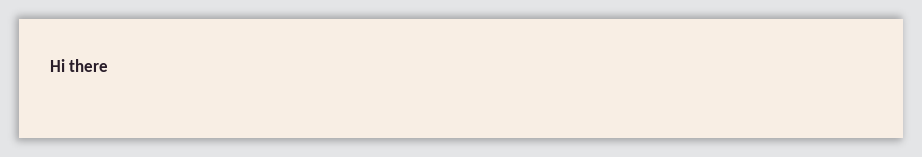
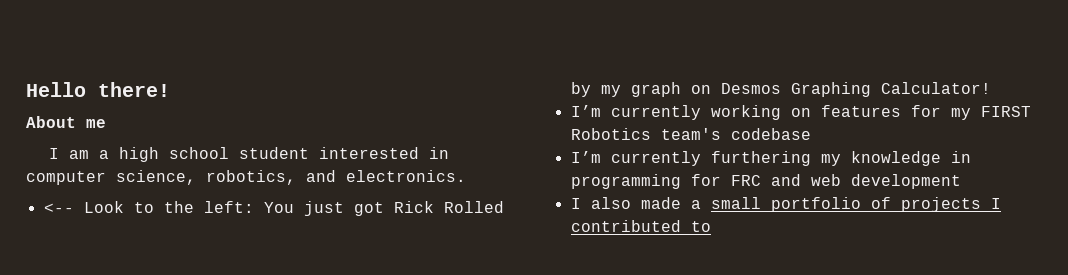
- Hi there
+ Hello there!
+ About me
+ I am a high school student interested in computer science, robotics, and electronics.
+ <-- Look to the left: You just got Rick Rolled by my graph on Desmos Graphing Calculator!
+ I’m currently working on features for my FIRST Robotics team's codebase
+ I’m currently furthering my knowledge in programming for FRC and web development
+ I also made a small portfolio of projects I contributed to

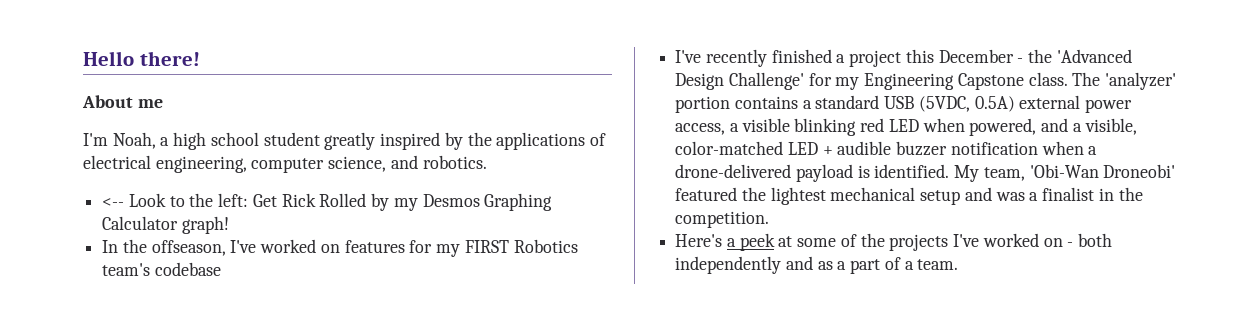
- I am a high school student interested in computer science, robotics, and electronics.
+ I'm Noah, a high school student greatly inspired by the applications of electrical engineering, computer science, and robotics.
- <-- Look to the left: You just got Rick Rolled by my graph on Desmos Graphing Calculator!
- I’m currently working on features for my FIRST Robotics team's codebase
+ <-- Look to the left: Get Rick Rolled by my Desmos Graphing Calculator graph!
+ In the offseason, I've worked on features for my FIRST Robotics team's codebase
- I’m currently furthering my knowledge in programming for FRC and web development
- I also made a small portfolio of projects I contributed to
+ I've recently finished a project this December - the 'Advanced Design Challenge' for my Engineering Capstone class. The 'analyzer' portion contains a standard USB (5VDC, 0.5A) external power access, a visible blinking red LED when powered, and a visible, color-matched LED + audible buzzer notification when a drone-delivered payload is identified. My team, 'Obi-Wan Droneobi' featured the lightest mechanical setup and was a finalist in the competition.
+ Here's a peek at some of the projects I've worked on - both independently and as a part of a team.

